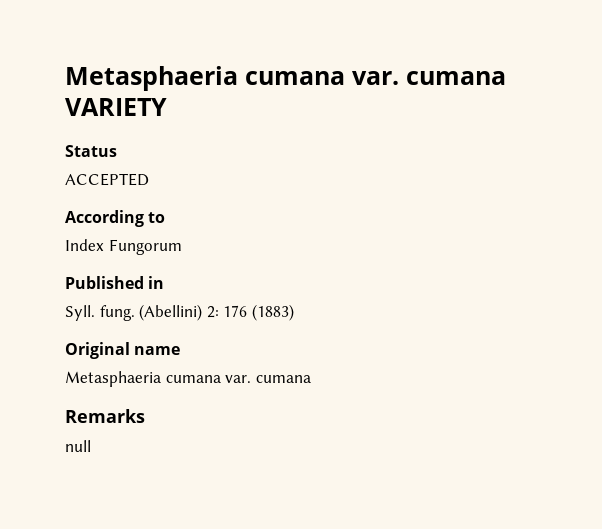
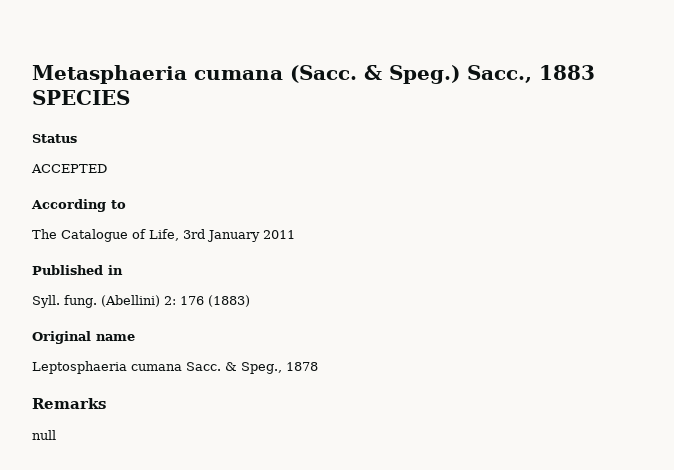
- Metasphaeria cumana var. cumana VARIETY
+ Metasphaeria cumana (Sacc. & Speg.) Sacc., 1883 SPECIES
  Status
  ACCEPTED
  According to
- Index Fungorum
+ The Catalogue of Life, 3rd January 2011
  Original name
- Metasphaeria cumana var. cumana
+ Leptosphaeria cumana Sacc. & Speg., 1878

